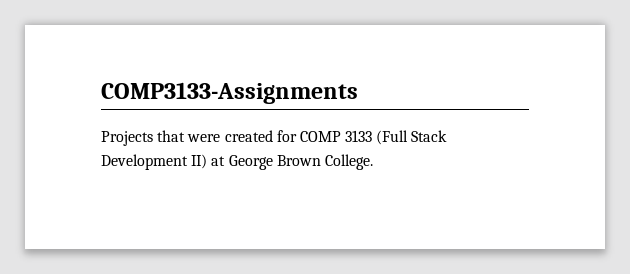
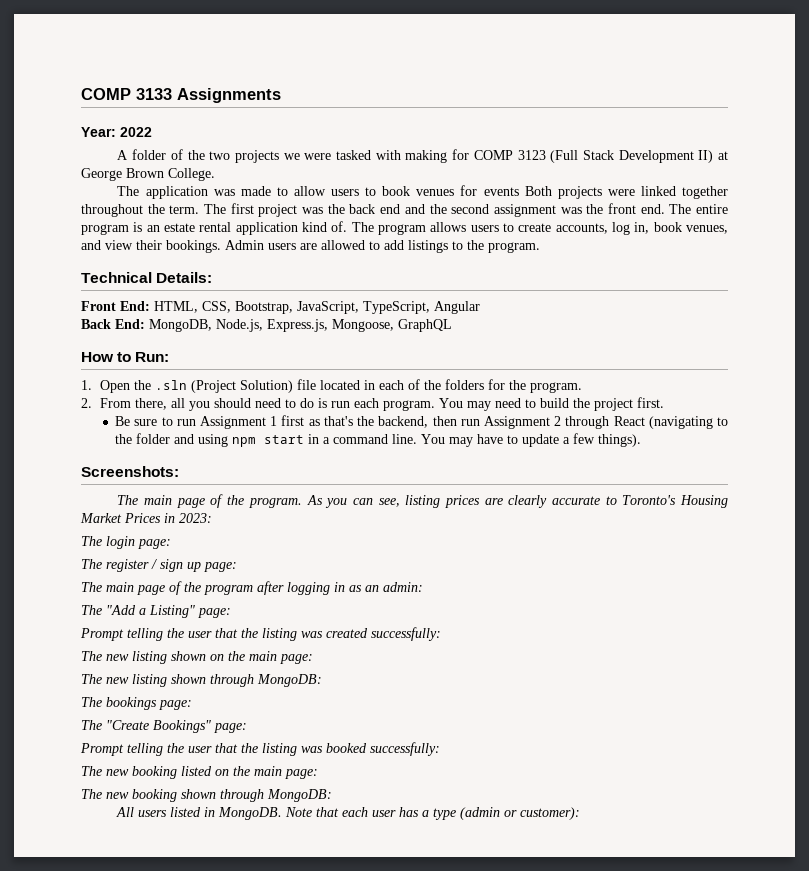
- COMP3133-Assignments
- Projects that were created for COMP 3133 (Full Stack Development II) at George Brown College.
+ COMP 3133 Assignments
+ Year: 2022
+ A folder of the two projects we were tasked with making for COMP 3123 (Full Stack Development II) at George Brown College.
+ The application was made to allow users to book venues for events Both projects were linked together throughout the term. The first project was the back end and the second assignment was the front end. The entire program is an estate rental application kind of. The program allows users to create accounts, log in, book venues, and view their bookings. Admin users are allowed to add listings to the program.
+ Technical Details:
+ Front End: HTML, CSS, Bootstrap, JavaScript, TypeScript, Angular
+ Back End: MongoDB, Node.js, Express.js, Mongoose, GraphQL
+ How to Run:
+ 1. Open the .sln (Project Solution) file located in each of the folders for the program.
+ 2. From there, all you should need to do is run each program. You may need to build the project first.
+ Be sure to run Assignment 1 first as that's the backend, then run Assignment 2 through React (navigating to the folder and using npm start in a command line. You may have to update a few things).
+ Screenshots:
+ The main page of the program. As you can see, listing prices are clearly accurate to Toronto's Housing Market Prices in 2023:
+ The login page:
+ The register / sign up page:
+ The main page of the program after logging in as an admin:
+ The "Add a Listing" page:
+ Prompt telling the user that the listing was created successfully:
+ The new listing shown on the main page:
+ The new listing shown through MongoDB:
+ The bookings page:
+ The "Create Bookings" page:
+ Prompt telling the user that the listing was booked successfully:
+ The new booking listed on the main page:
+ The new booking shown through MongoDB:
+ All users listed in MongoDB. Note that each user has a type (admin or customer):

